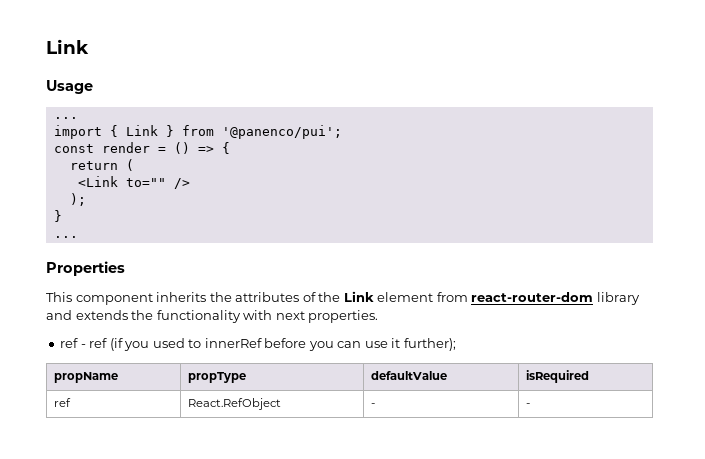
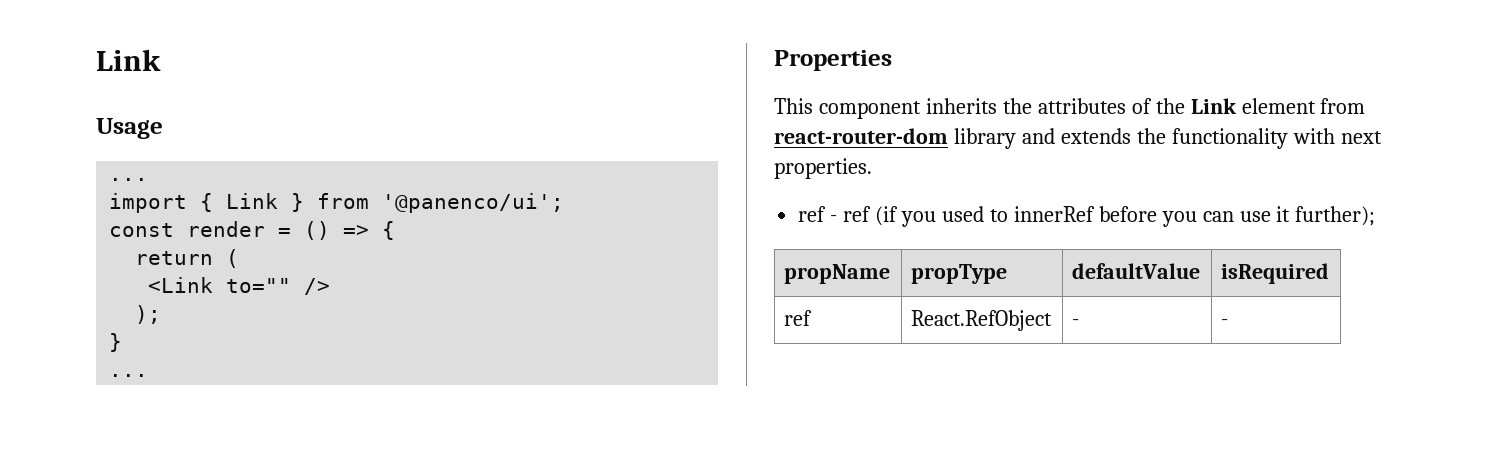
- import { Link } from '@panenco/pui';
+ import { Link } from '@panenco/ui';

